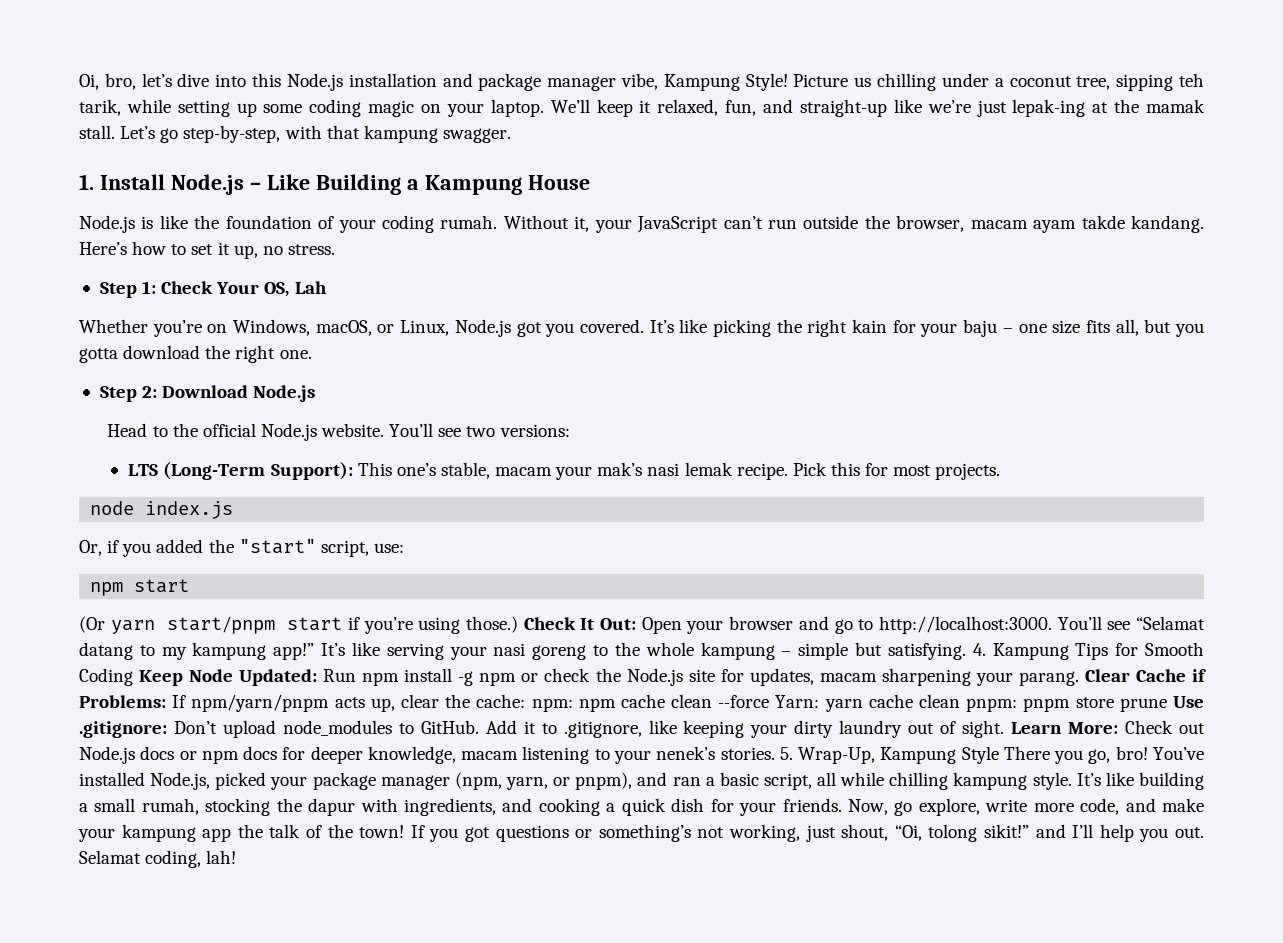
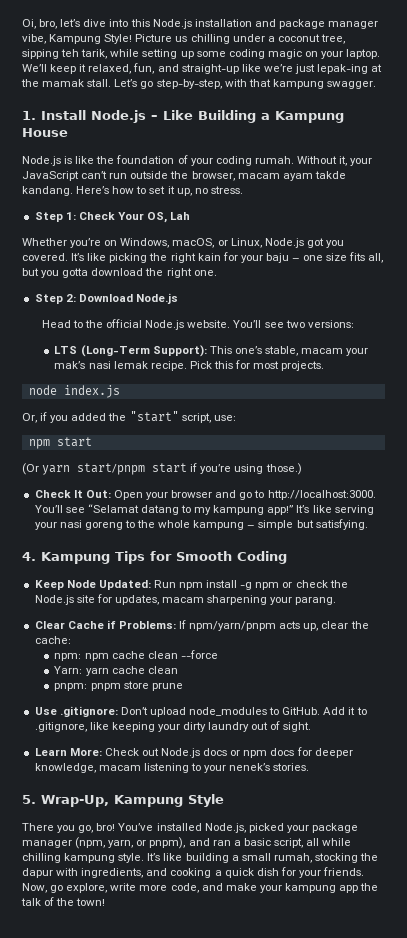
- (Or yarn start/pnpm start if you’re using those.) Check It Out: Open your browser and go to http://localhost:3000.
+ (Or yarn start/pnpm start if you’re using those.)
+ Check It Out: Open your browser and go to http://localhost:3000.
- It’s like serving your nasi goreng to the whole kampung – simple but satisfying. 4. Kampung Tips for Smooth Coding Keep Node Updated:
+ It’s like serving your nasi goreng to the whole kampung – simple but satisfying.
+ 4. Kampung Tips for Smooth Coding
+ Keep Node Updated:
- Run npm install -g npm or check the Node.js site for updates, macam sharpening your parang. Clear Cache if Problems:
+ Run npm install -g npm or check the Node.js site for updates, macam sharpening your parang.
+ Clear Cache if Problems:
- If npm/yarn/pnpm acts up, clear the cache: npm:
+ If npm/yarn/pnpm acts up, clear the cache:
+ npm:
- npm cache clean --force Yarn:
+ npm cache clean --force
+ Yarn:
- yarn cache clean pnpm:
+ yarn cache clean
+ pnpm:
- pnpm store prune Use .gitignore:
+ pnpm store prune
+ Use .gitignore:
- Add it to .gitignore, like keeping your dirty laundry out of sight. Learn More: Check out Node.js docs or npm docs for deeper knowledge, macam listening to your nenek’s stories. 5. Wrap-Up, Kampung Style There you go, bro!
+ Add it to .gitignore, like keeping your dirty laundry out of sight.
+ Learn More: Check out Node.js docs or npm docs for deeper knowledge, macam listening to your nenek’s stories.
+ 5. Wrap-Up, Kampung Style
+ There you go, bro!
- If you got questions or something’s not working, just shout, “Oi, tolong sikit!” and I’ll help you out. Selamat coding, lah!

